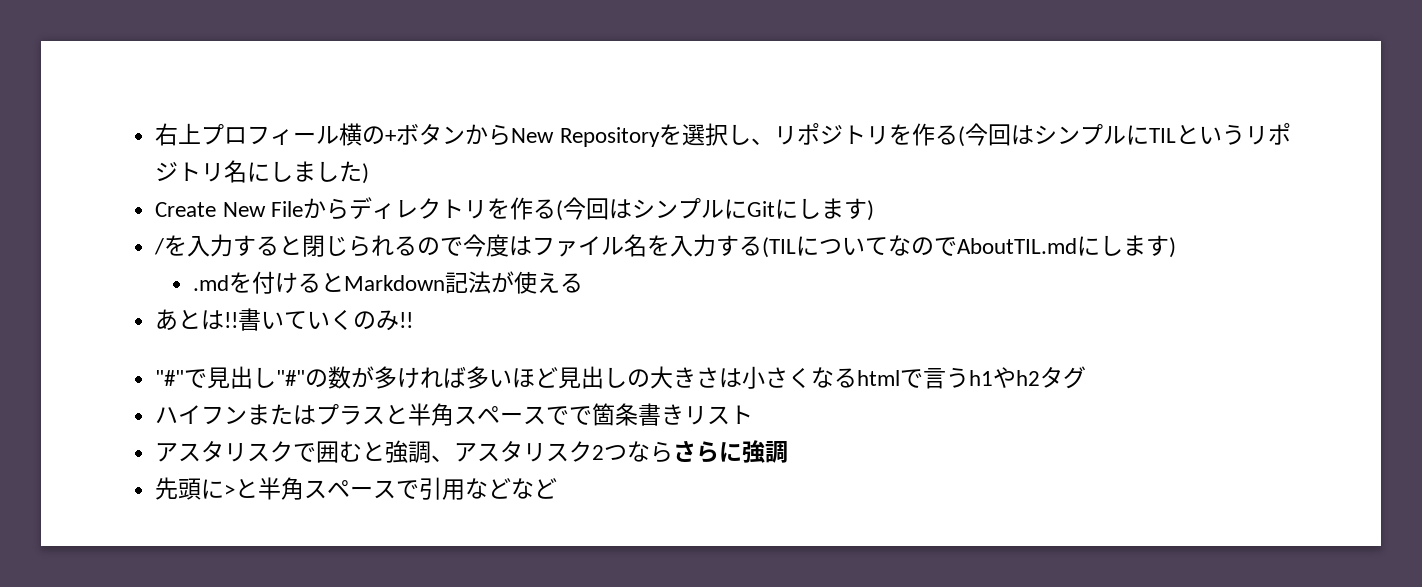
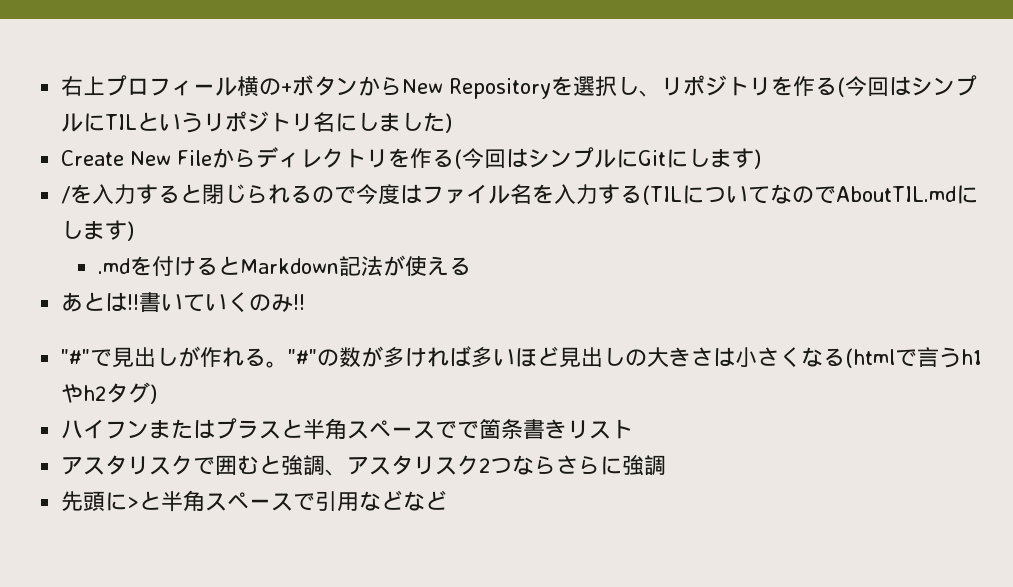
- "#"で見出し"#"の数が多ければ多いほど見出しの大きさは小さくなるhtmlで言うh1やh2タグ
+ "#"で見出しが作れる。"#"の数が多ければ多いほど見出しの大きさは小さくなる(htmlで言うh1やh2タグ)

